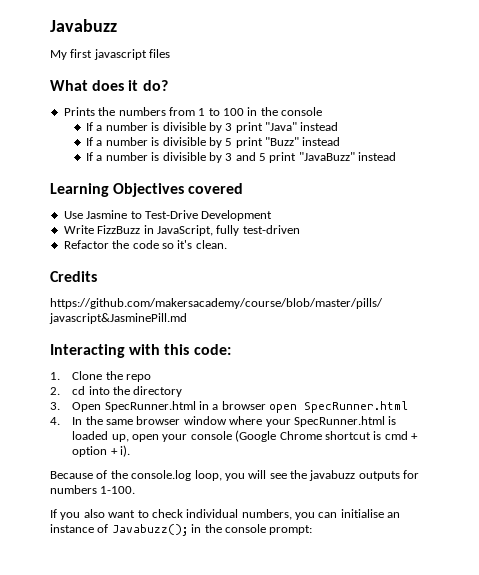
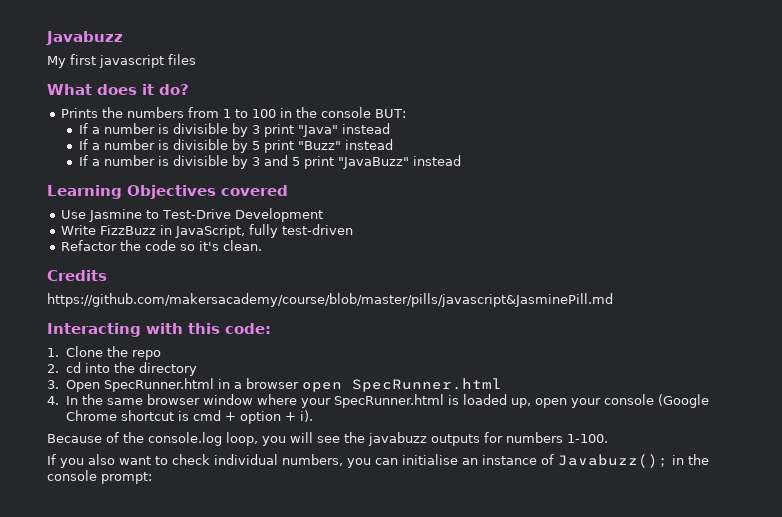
- Prints the numbers from 1 to 100 in the console
+ Prints the numbers from 1 to 100 in the console BUT:

